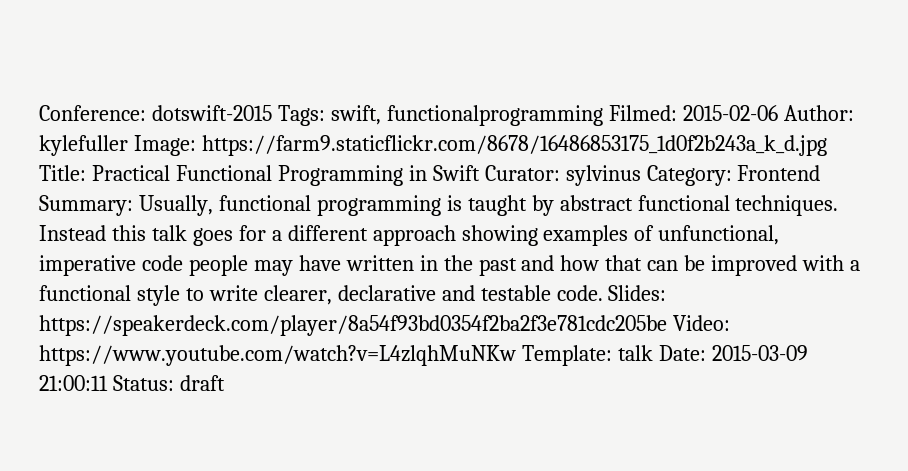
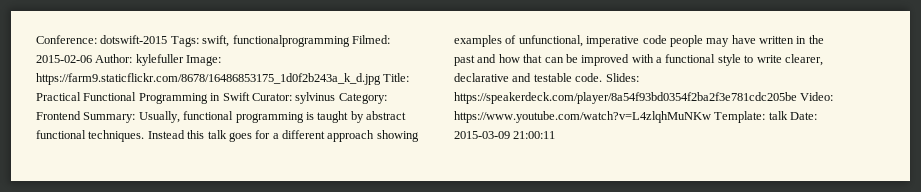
- Slides: https://speakerdeck.com/player/8a54f93bd0354f2ba2f3e781cdc205be Video: https://www.youtube.com/watch?v=L4zlqhMuNKw Template: talk Date: 2015-03-09 21:00:11 Status: draft
+ Slides: https://speakerdeck.com/player/8a54f93bd0354f2ba2f3e781cdc205be Video: https://www.youtube.com/watch?v=L4zlqhMuNKw Template: talk Date: 2015-03-09 21:00:11

